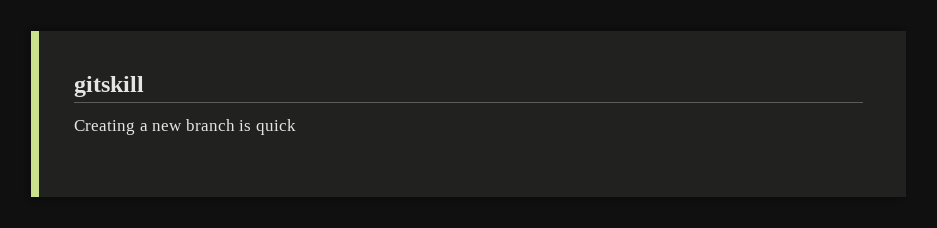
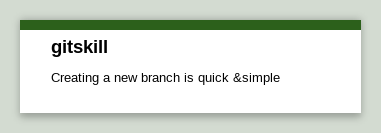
- Creating a new branch is quick
+ Creating a new branch is quick &simple

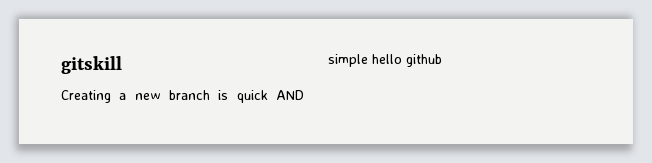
- Creating a new branch is quick &simple
+ Creating a new branch is quick AND simple hello github

